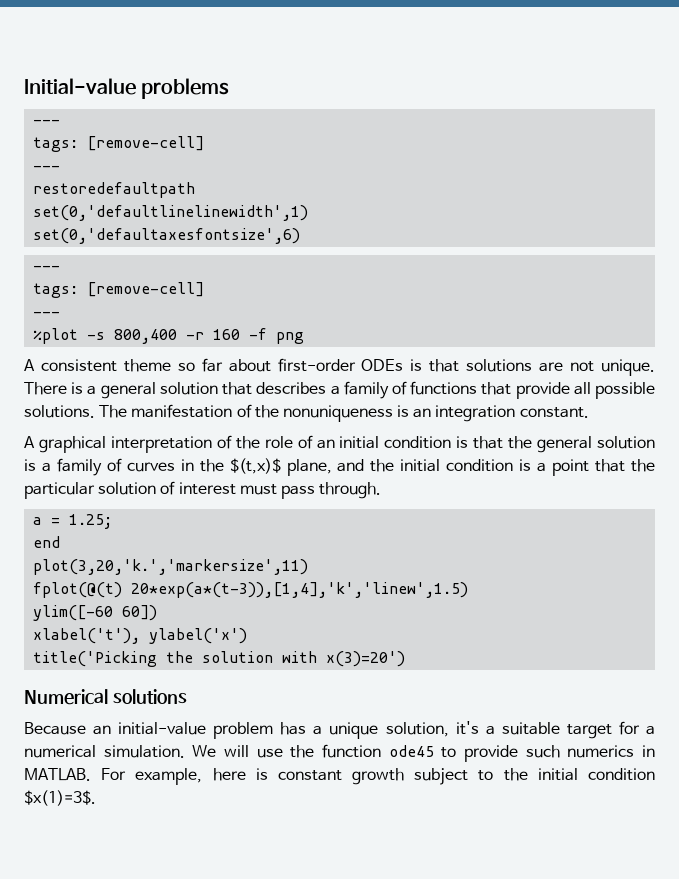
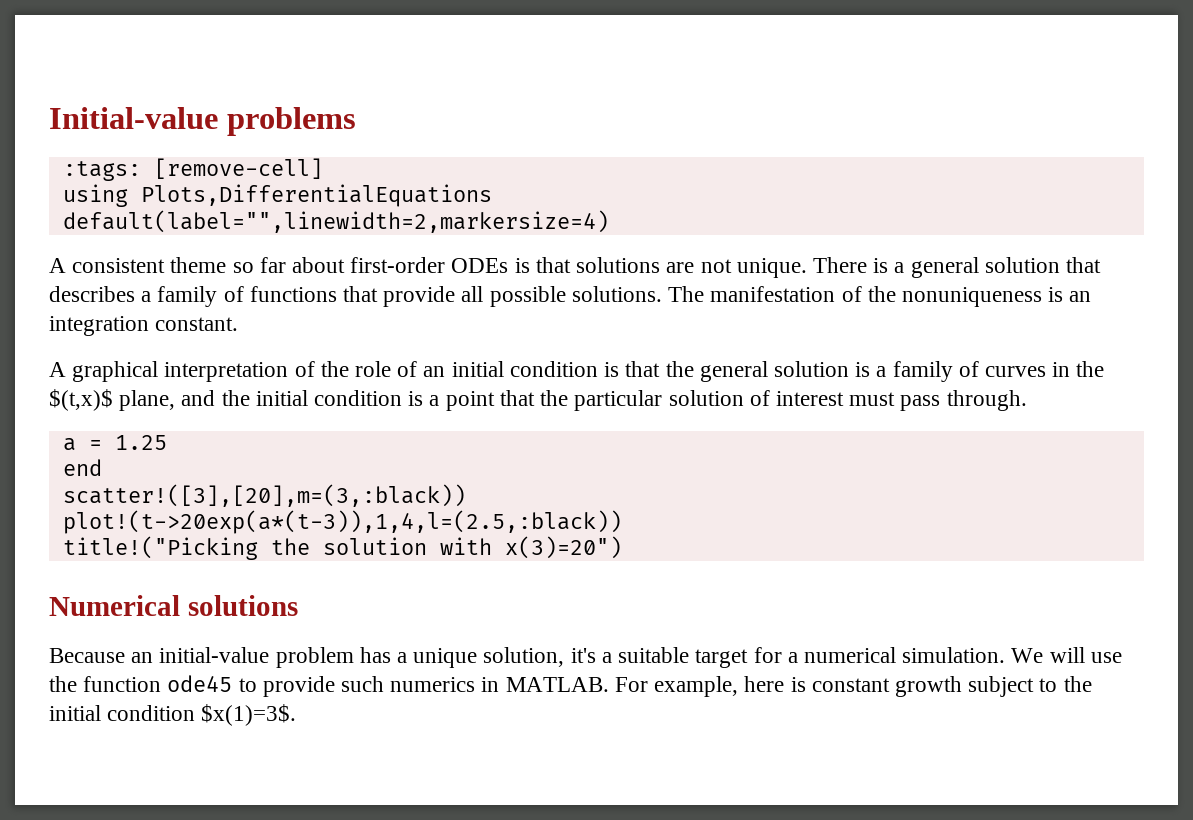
  Initial-value problems
- ---
- tags: [remove-cell]
- ---
- restoredefaultpath
- set(0,'defaultlinelinewidth',1)
- set(0,'defaultaxesfontsize',6)
- ---
- tags: [remove-cell]
- ---
- %plot -s 800,400 -r 160 -f png
+ :tags: [remove-cell]
+ using Plots,DifferentialEquations
+ default(label="",linewidth=2,markersize=4)
- a = 1.25;
+ a = 1.25
- plot(3,20,'k.','markersize',11)
- fplot(@(t) 20*exp(a*(t-3)),[1,4],'k','linew',1.5)
- ylim([-60 60])
- xlabel('t'), ylabel('x')
- title('Picking the solution with x(3)=20')
+ scatter!([3],[20],m=(3,:black))
+ plot!(t->20exp(a*(t-3)),1,4,l=(2.5,:black))
+ title!("Picking the solution with x(3)=20")

